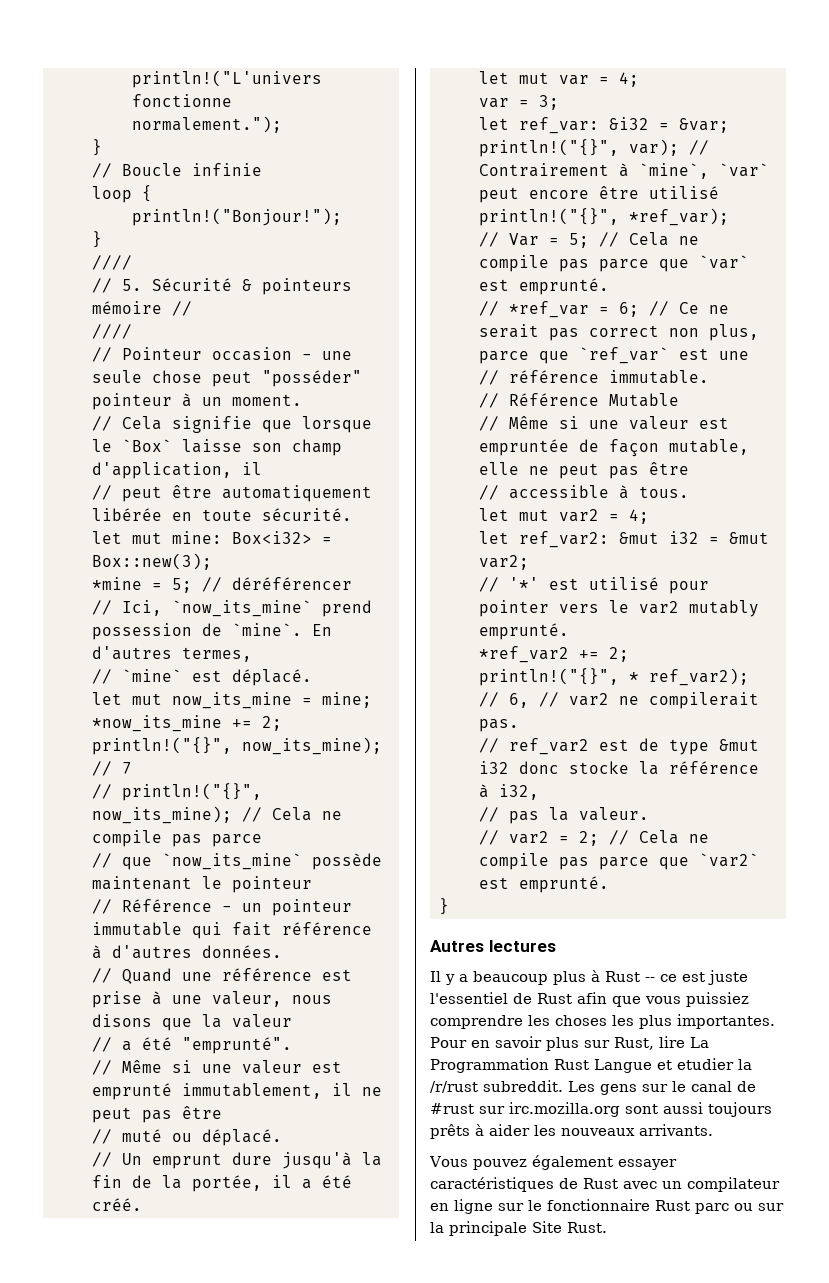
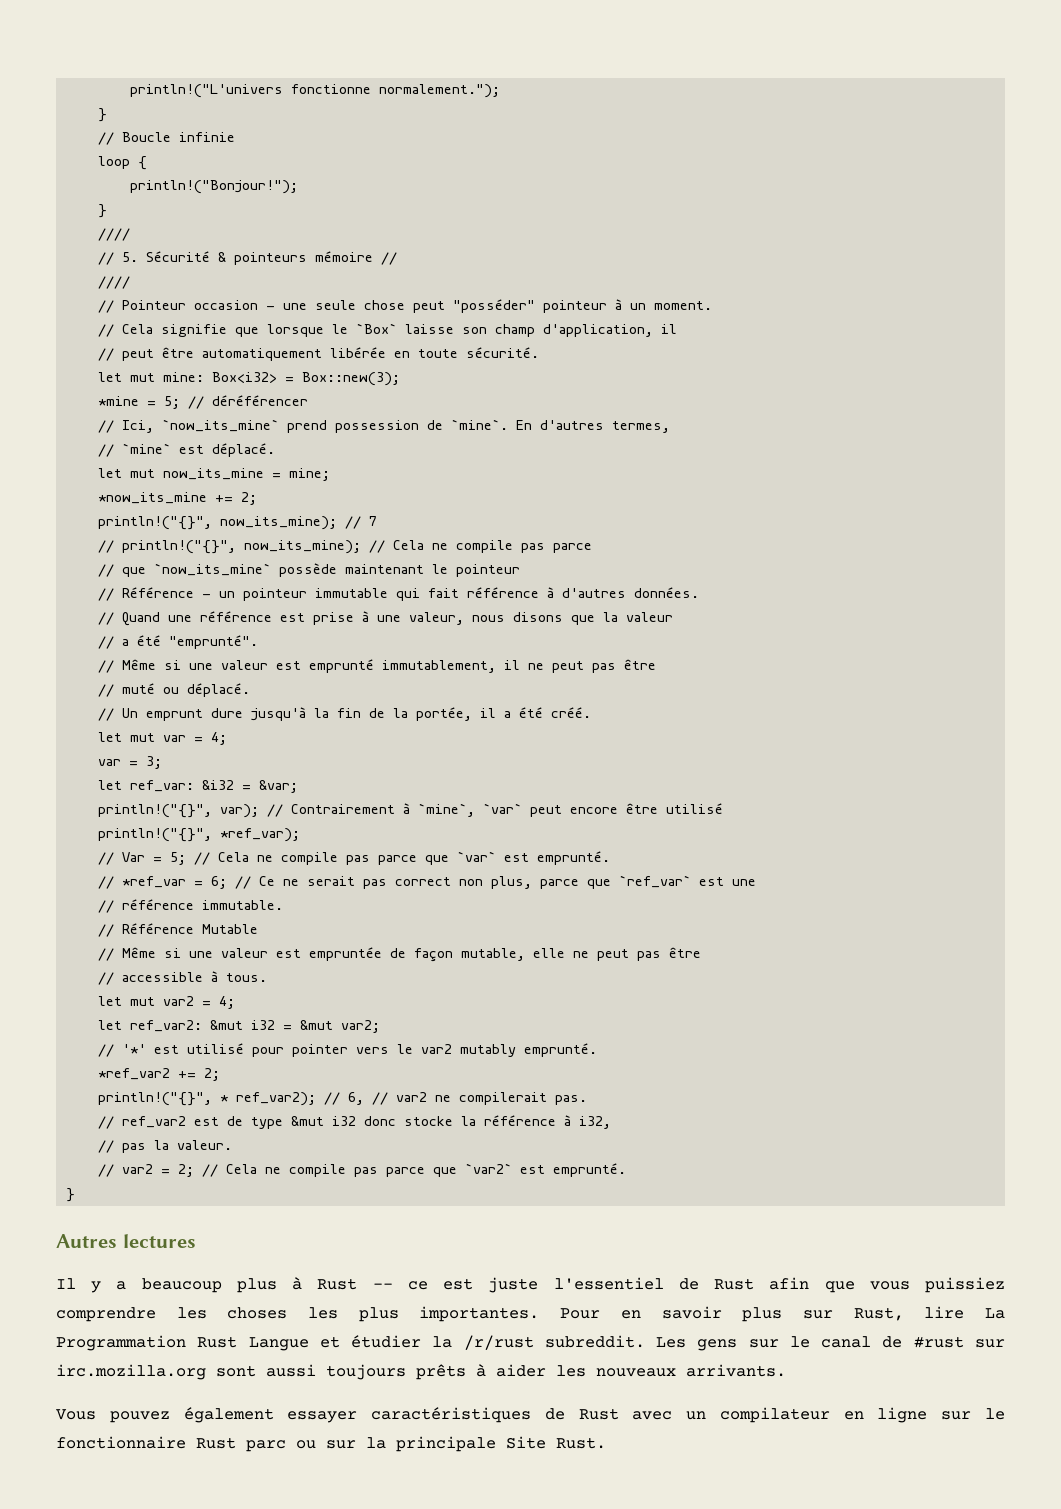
- Pour en savoir plus sur Rust, lire La Programmation Rust Langue et etudier la /r/rust subreddit.
+ Pour en savoir plus sur Rust, lire La Programmation Rust Langue et étudier la /r/rust subreddit.

